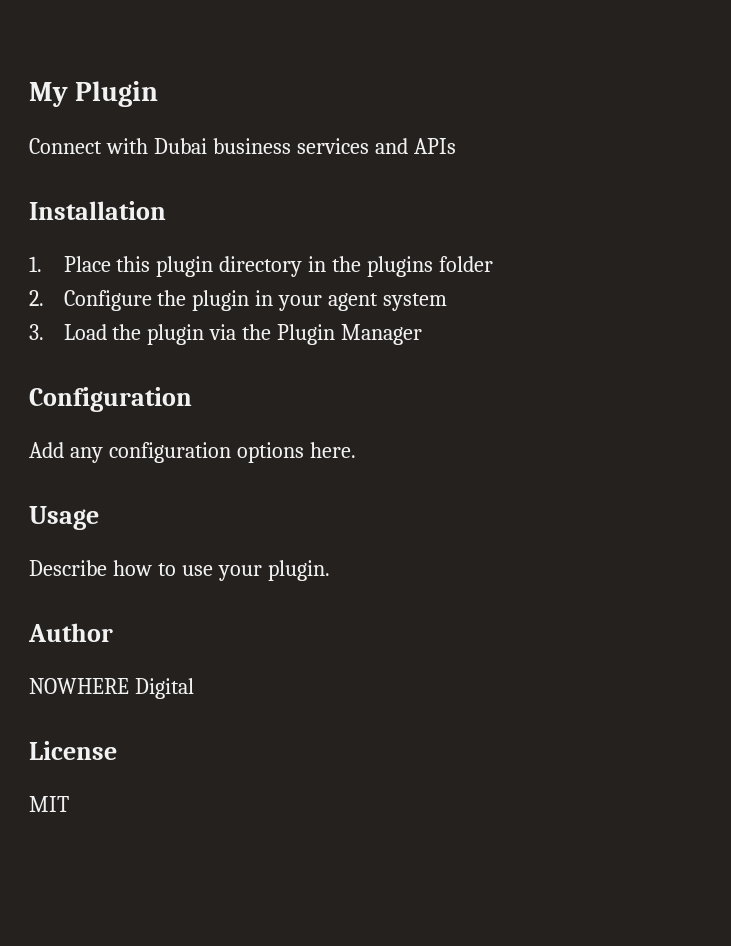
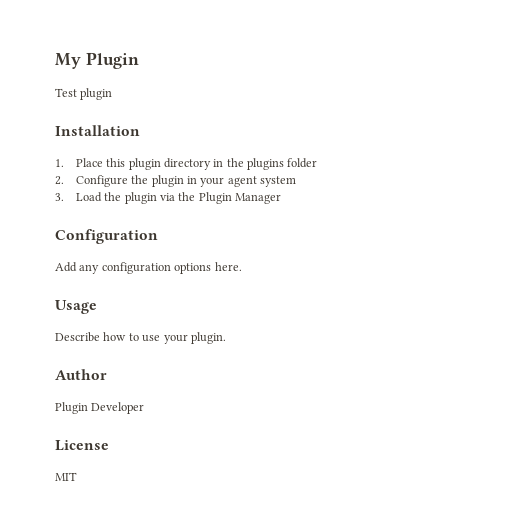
- Connect with Dubai business services and APIs
+ Test plugin
- NOWHERE Digital
+ Plugin Developer

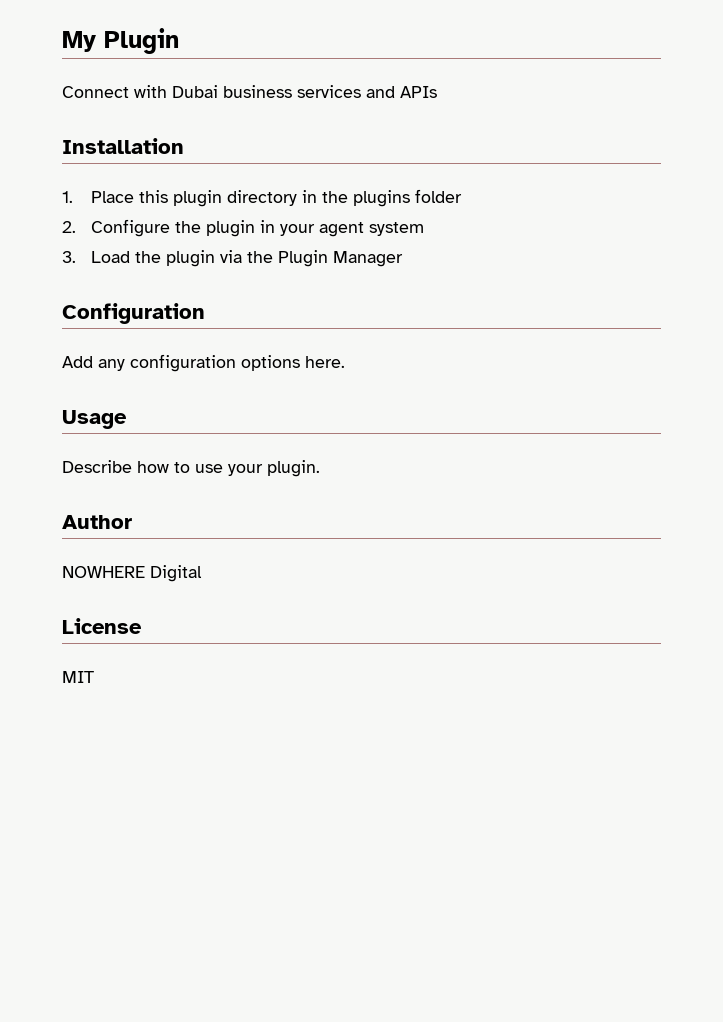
- Test plugin
+ Connect with Dubai business services and APIs
- Plugin Developer
+ NOWHERE Digital

